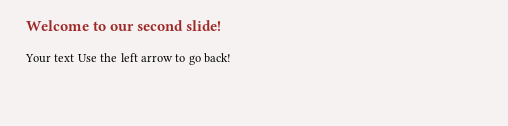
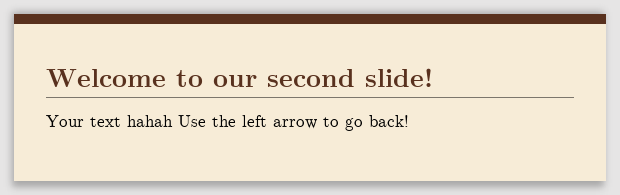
- Your text Use the left arrow to go back!
+ Your text hahah Use the left arrow to go back!

